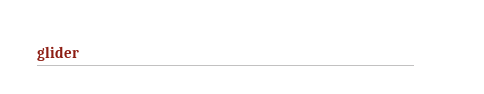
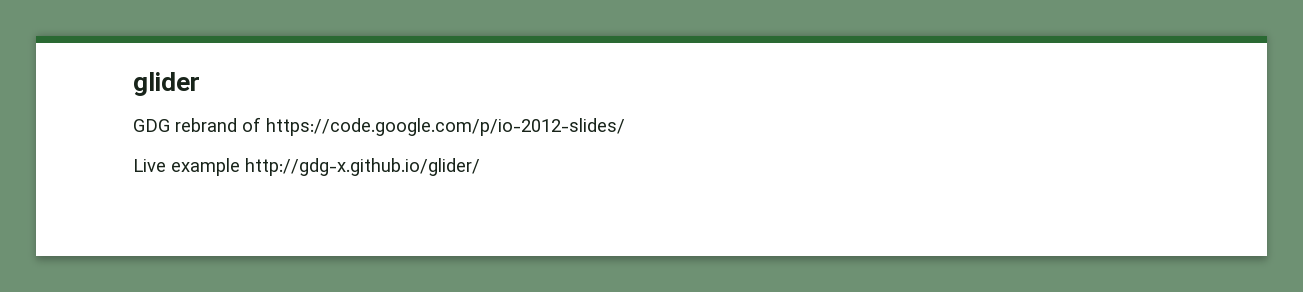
+ GDG rebrand of https://code.google.com/p/io-2012-slides/
+ Live example http://gdg-x.github.io/glider/

